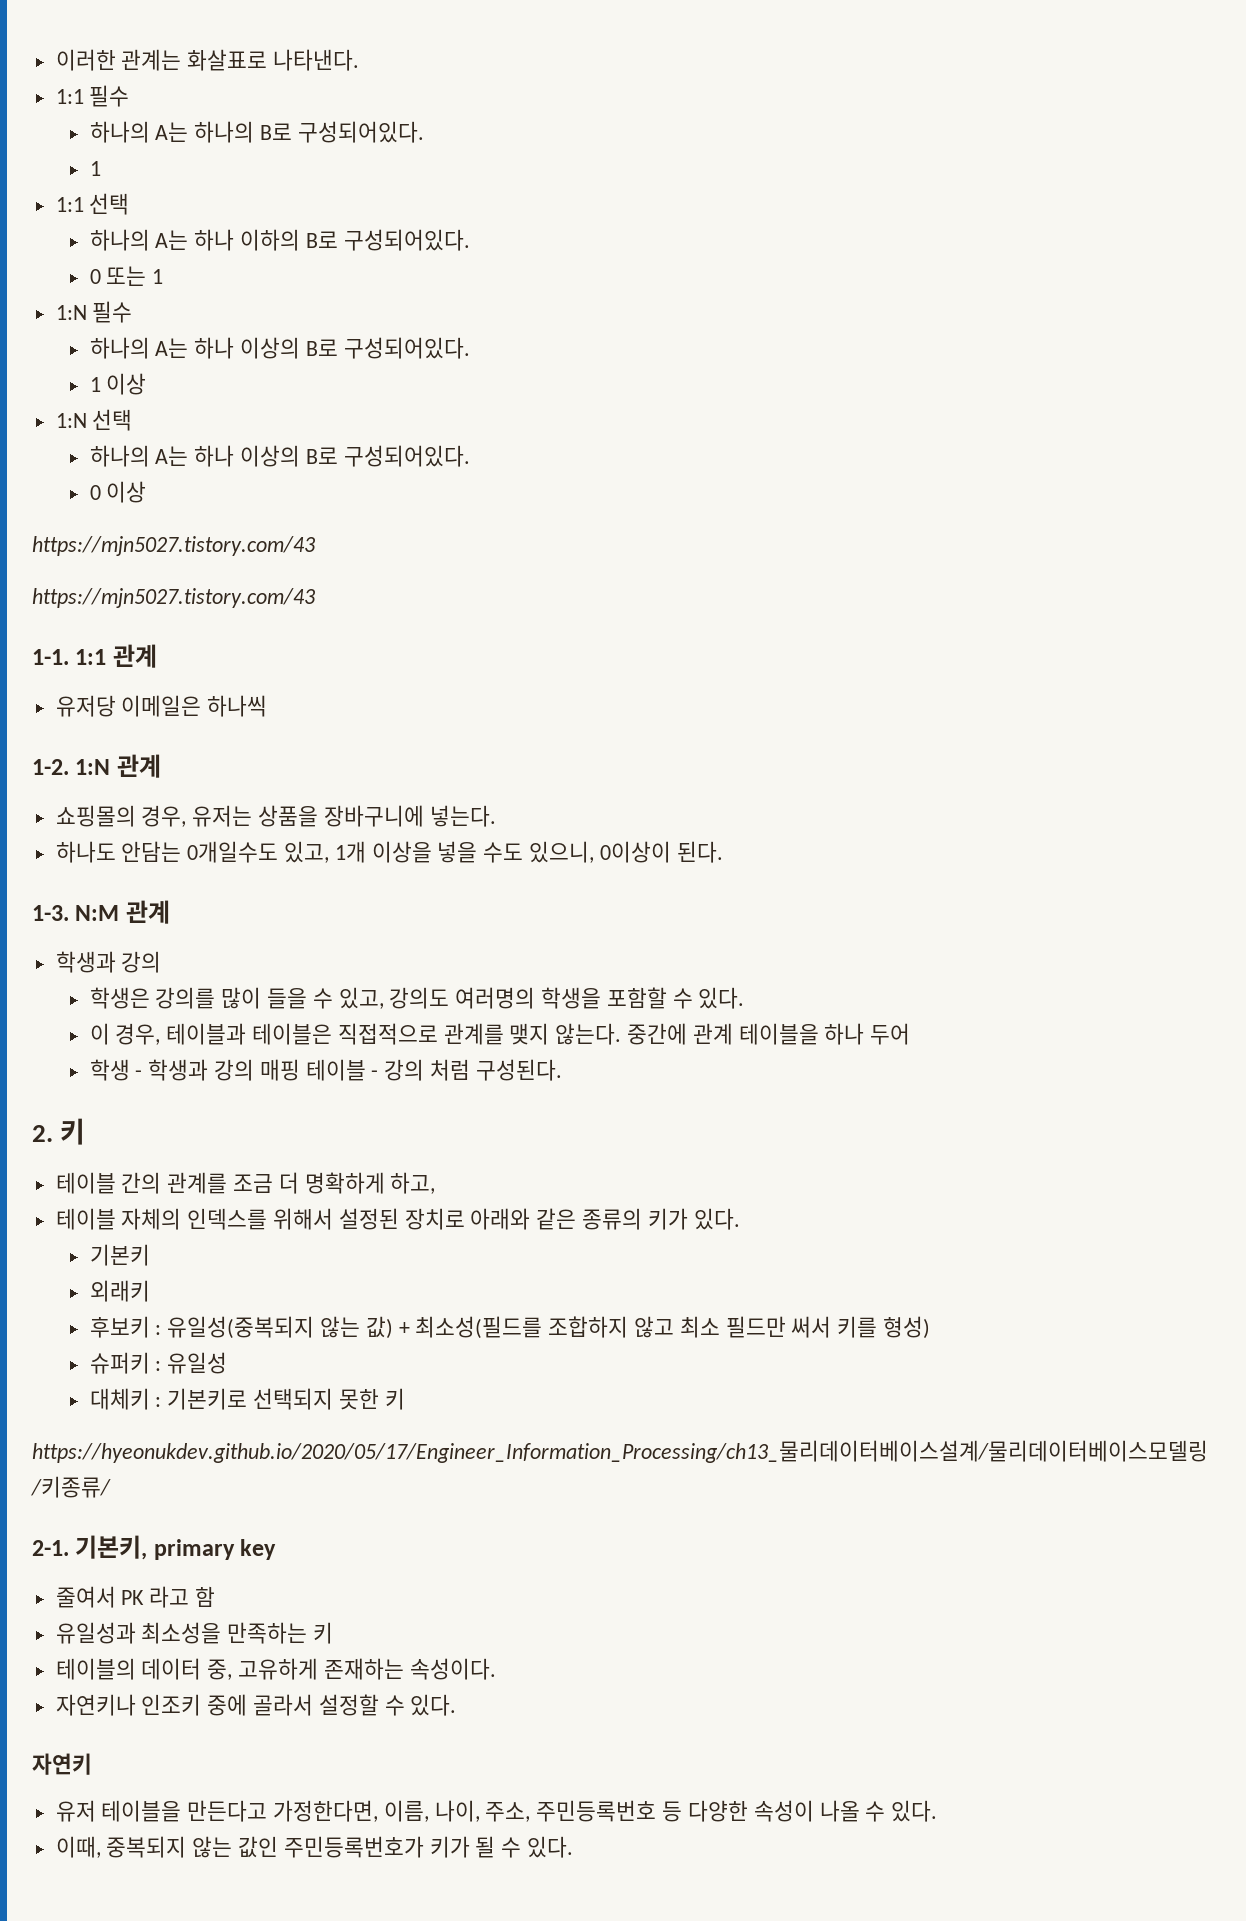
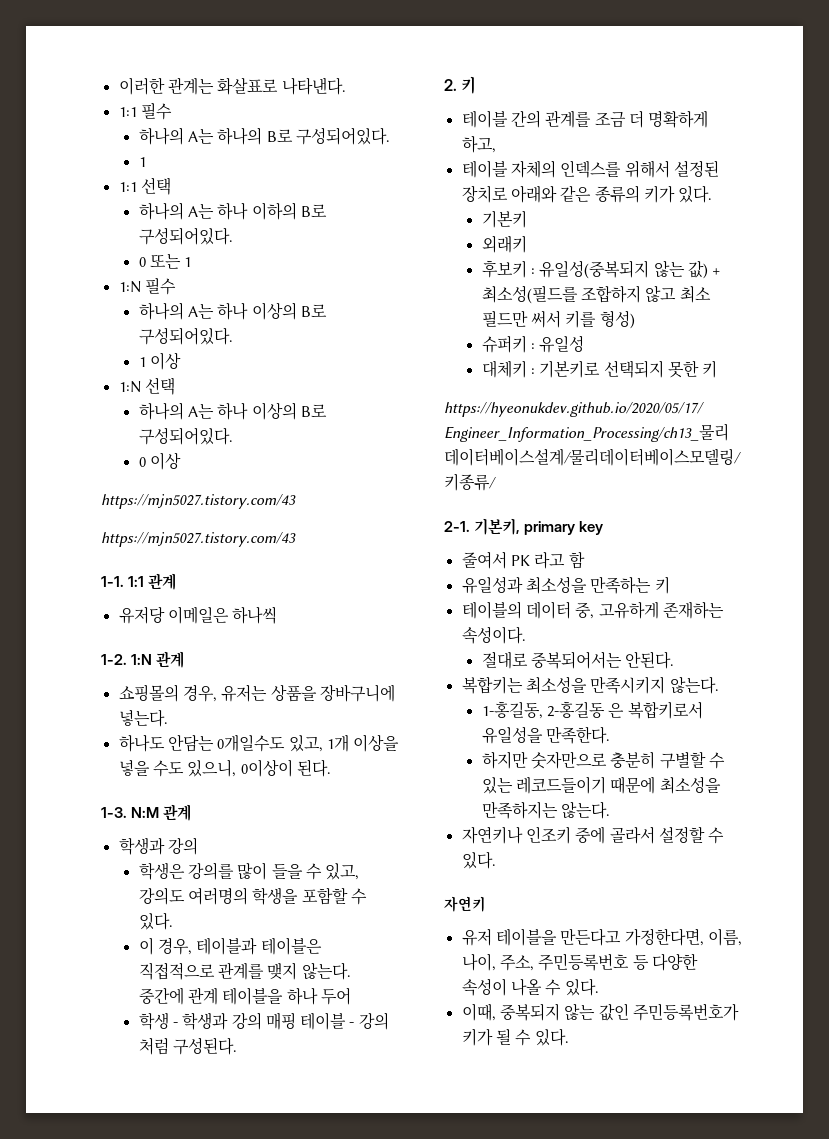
+ 절대로 중복되어서는 안된다.
+ 복합키는 최소성을 만족시키지 않는다.
+ 1-홍길동, 2-홍길동 은 복합키로서 유일성을 만족한다.
+ 하지만 숫자만으로 충분히 구별할 수 있는 레코드들이기 때문에 최소성을 만족하지는 않는다.

